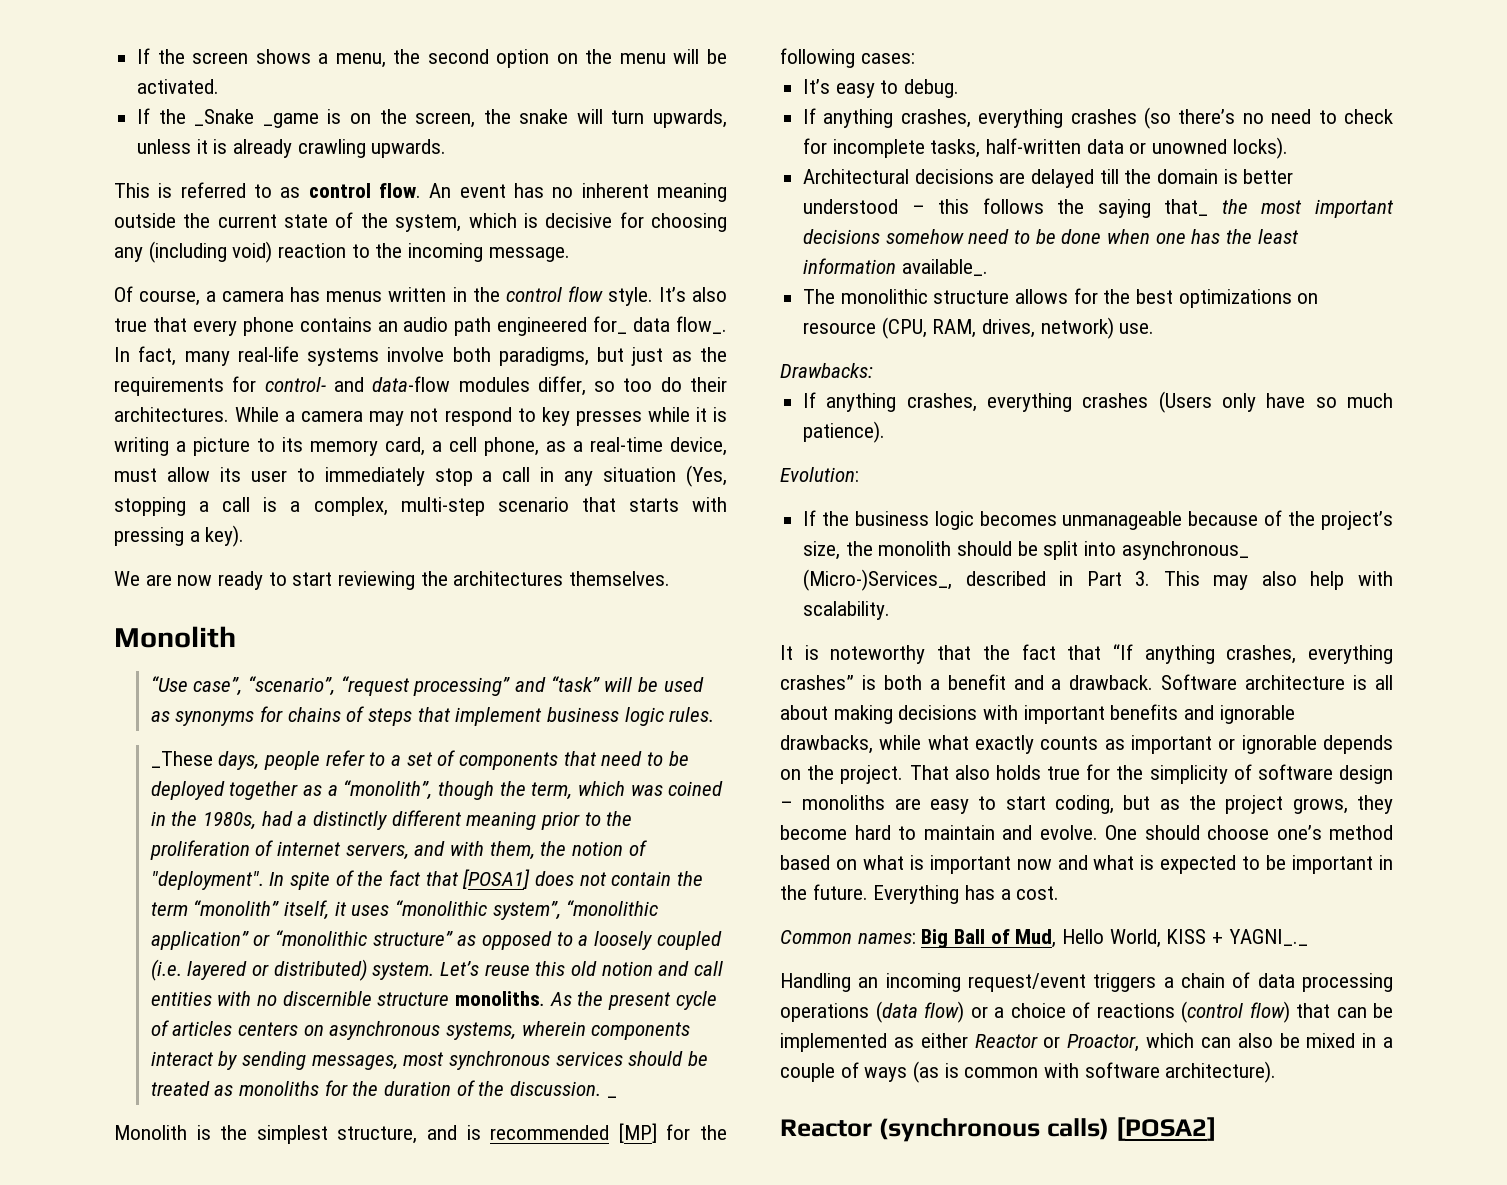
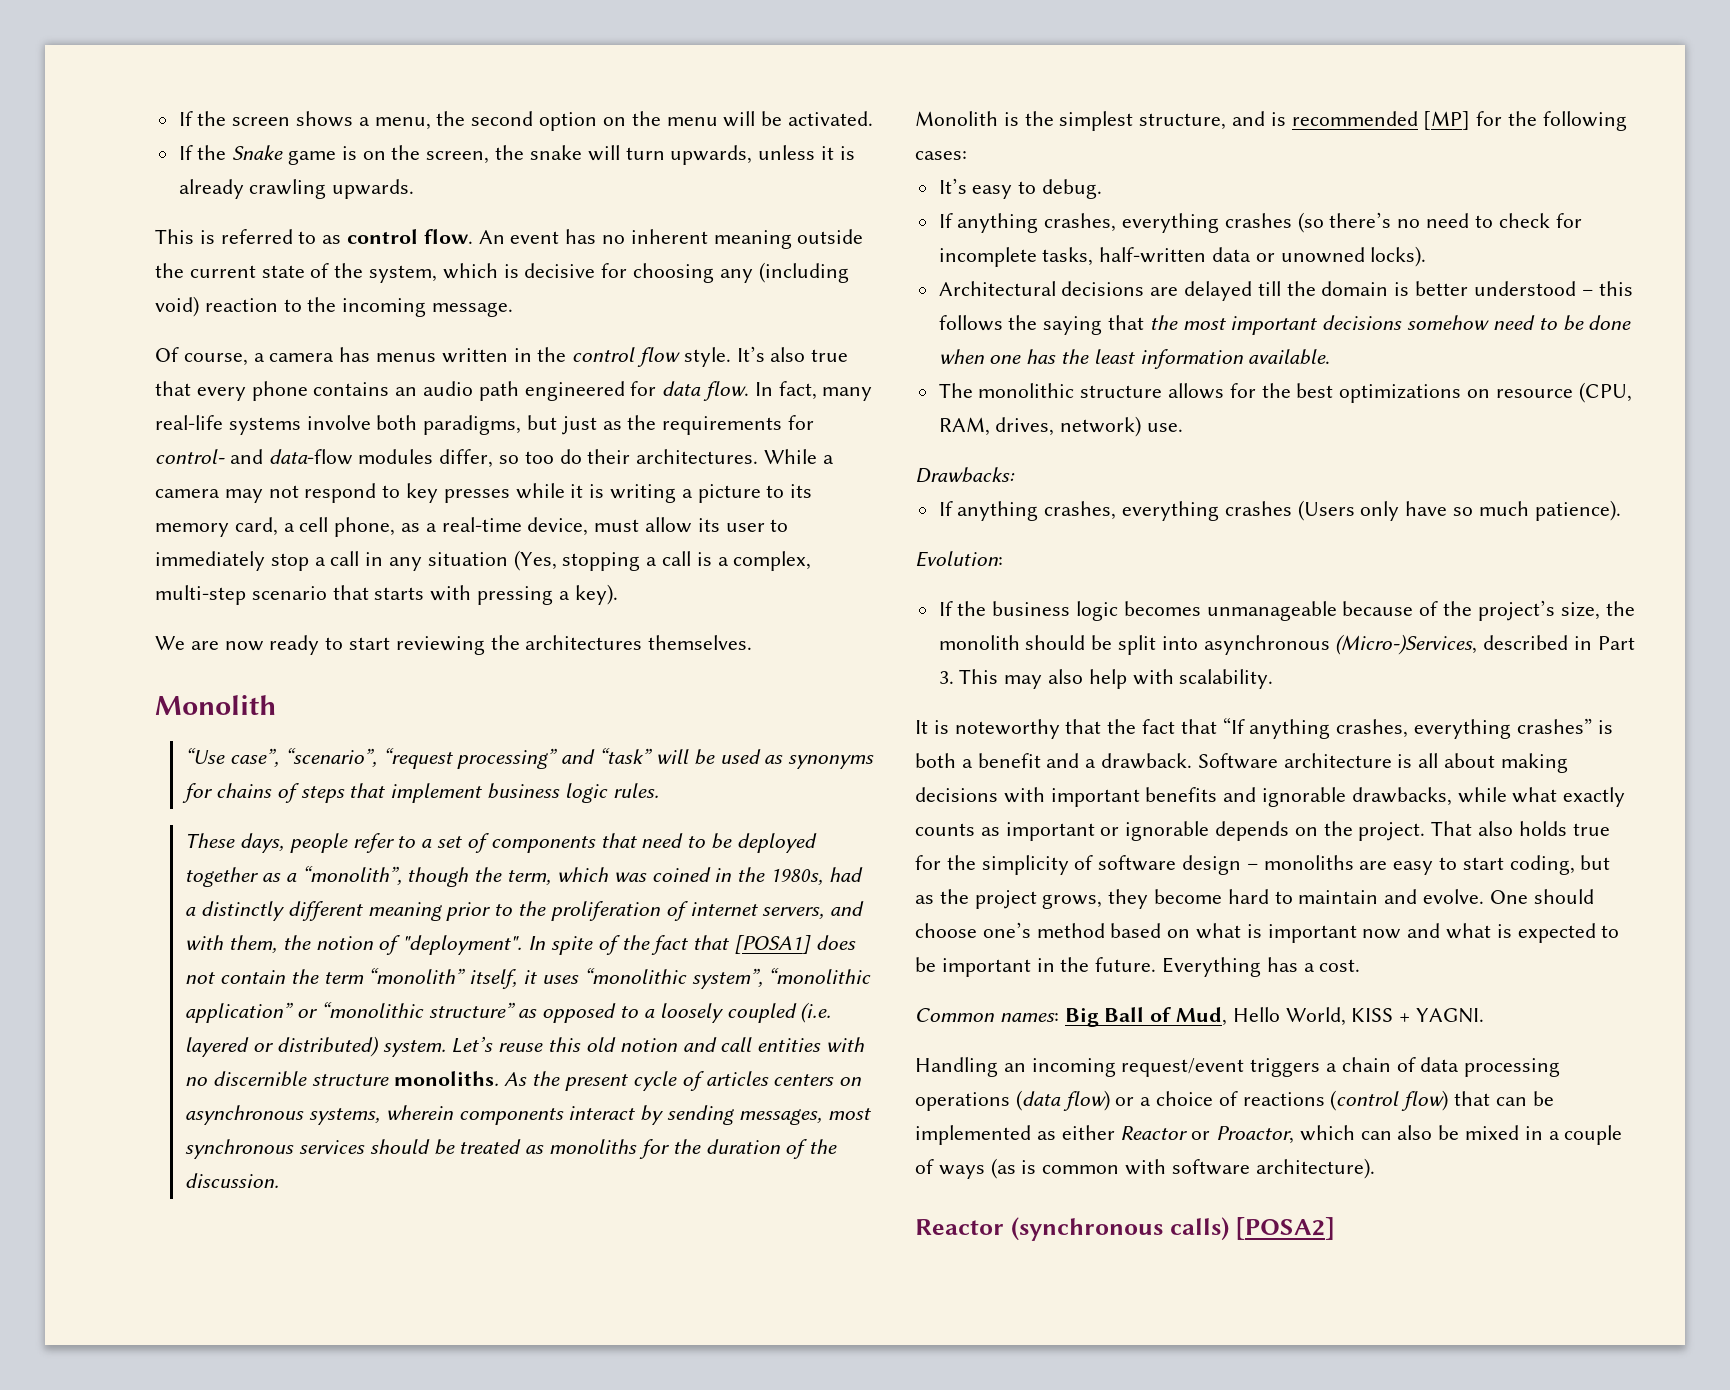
- If the _Snake _game is on the screen, the snake will turn upwards, unless it is already crawling upwards.
+ If the Snake game is on the screen, the snake will turn upwards, unless it is already crawling upwards.
- It’s also true that every phone contains an audio path engineered for_ data flow_.
+ It’s also true that every phone contains an audio path engineered for data flow.
- _These days, people refer to a set of components that need to be deployed together as a “monolith”, though the term, which was coined in the 1980s, had a distinctly different meaning prior to the proliferation of internet servers, and with them, the notion of "deployment".
+ These days, people refer to a set of components that need to be deployed together as a “monolith”, though the term, which was coined in the 1980s, had a distinctly different meaning prior to the proliferation of internet servers, and with them, the notion of "deployment".
- _
- Architectural decisions are delayed till the domain is better understood – this follows the saying that_ the most important decisions somehow need to be done when one has the least information available_.
+ Architectural decisions are delayed till the domain is better understood – this follows the saying that the most important decisions somehow need to be done when one has the least information available.
- If the business logic becomes unmanageable because of the project’s size, the monolith should be split into asynchronous_ (Micro-)Services_, described in Part 3. This may also help with scalability.
+ If the business logic becomes unmanageable because of the project’s size, the monolith should be split into asynchronous (Micro-)Services, described in Part 3. This may also help with scalability.
- Common names: Big Ball of Mud, Hello World, KISS + YAGNI_._
+ Common names: Big Ball of Mud, Hello World, KISS + YAGNI.

